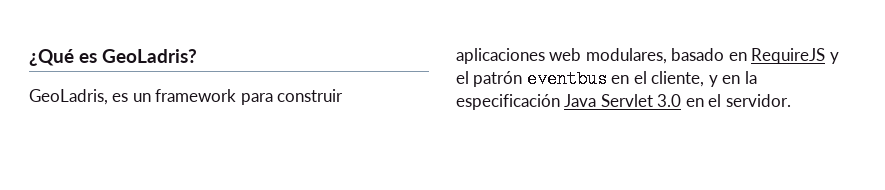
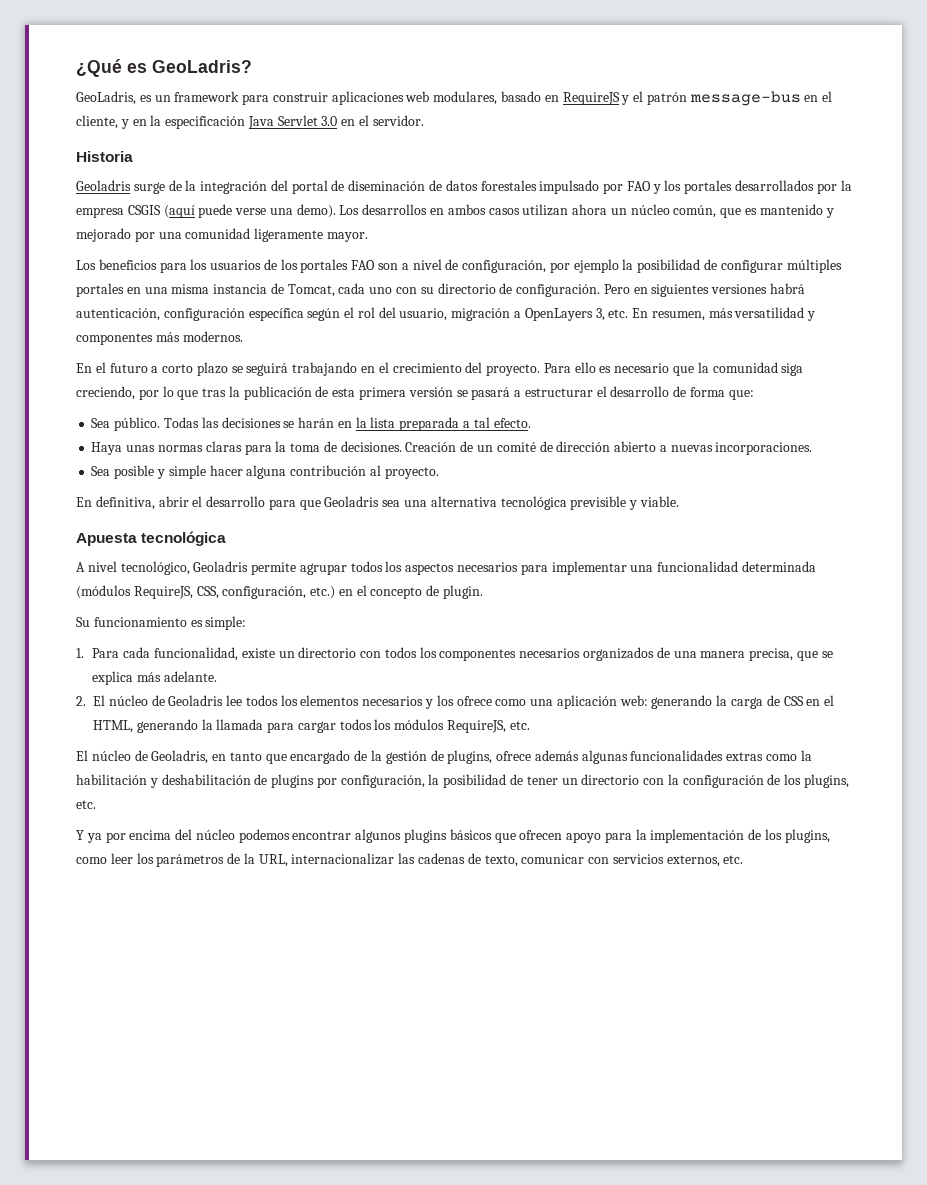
- GeoLadris, es un framework para construir aplicaciones web modulares, basado en RequireJS y el patrón eventbus en el cliente, y en la especificación Java Servlet 3.0 en el servidor.
+ GeoLadris, es un framework para construir aplicaciones web modulares, basado en RequireJS y el patrón message-bus en el cliente, y en la especificación Java Servlet 3.0 en el servidor.
+ Historia
+ Geoladris surge de la integración del portal de diseminación de datos forestales impulsado por FAO y los portales desarrollados por la empresa CSGIS (aquí puede verse una demo). Los desarrollos en ambos casos utilizan ahora un núcleo común, que es mantenido y mejorado por una comunidad ligeramente mayor.
+ Los beneficios para los usuarios de los portales FAO son a nivel de configuración, por ejemplo la posibilidad de configurar múltiples portales en una misma instancia de Tomcat, cada uno con su directorio de configuración. Pero en siguientes versiones habrá autenticación, configuración específica según el rol del usuario, migración a OpenLayers 3, etc. En resumen, más versatilidad y componentes más modernos.
+ En el futuro a corto plazo se seguirá trabajando en el crecimiento del proyecto. Para ello es necesario que la comunidad siga creciendo, por lo que tras la publicación de esta primera versión se pasará a estructurar el desarrollo de forma que:
+ Sea público. Todas las decisiones se harán en la lista preparada a tal efecto.
+ Haya unas normas claras para la toma de decisiones. Creación de un comité de dirección abierto a nuevas incorporaciones.
+ Sea posible y simple hacer alguna contribución al proyecto.
+ En definitiva, abrir el desarrollo para que Geoladris sea una alternativa tecnológica previsible y viable.
+ Apuesta tecnológica
+ A nivel tecnológico, Geoladris permite agrupar todos los aspectos necesarios para implementar una funcionalidad determinada (módulos RequireJS, CSS, configuración, etc.) en el concepto de plugin.
+ Su funcionamiento es simple:
+ 1. Para cada funcionalidad, existe un directorio con todos los componentes necesarios organizados de una manera precisa, que se explica más adelante.
+ 2. El núcleo de Geoladris lee todos los elementos necesarios y los ofrece como una aplicación web: generando la carga de CSS en el HTML, generando la llamada para cargar todos los módulos RequireJS, etc.
+ El núcleo de Geoladris, en tanto que encargado de la gestión de plugins, ofrece además algunas funcionalidades extras como la habilitación y deshabilitación de plugins por configuración, la posibilidad de tener un directorio con la configuración de los plugins, etc.
+ Y ya por encima del núcleo podemos encontrar algunos plugins básicos que ofrecen apoyo para la implementación de los plugins, como leer los parámetros de la URL, internacionalizar las cadenas de texto, comunicar con servicios externos, etc.

